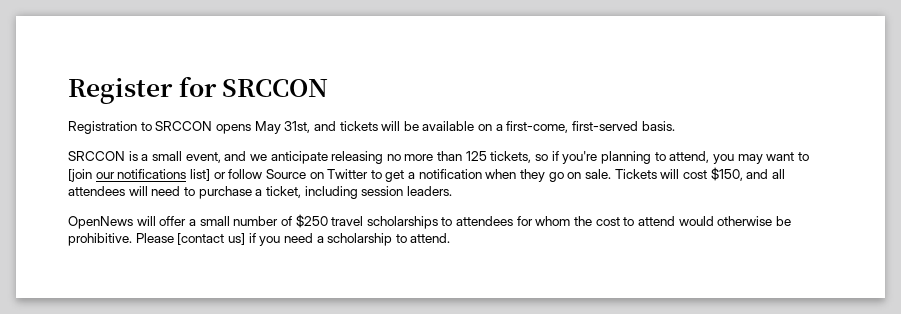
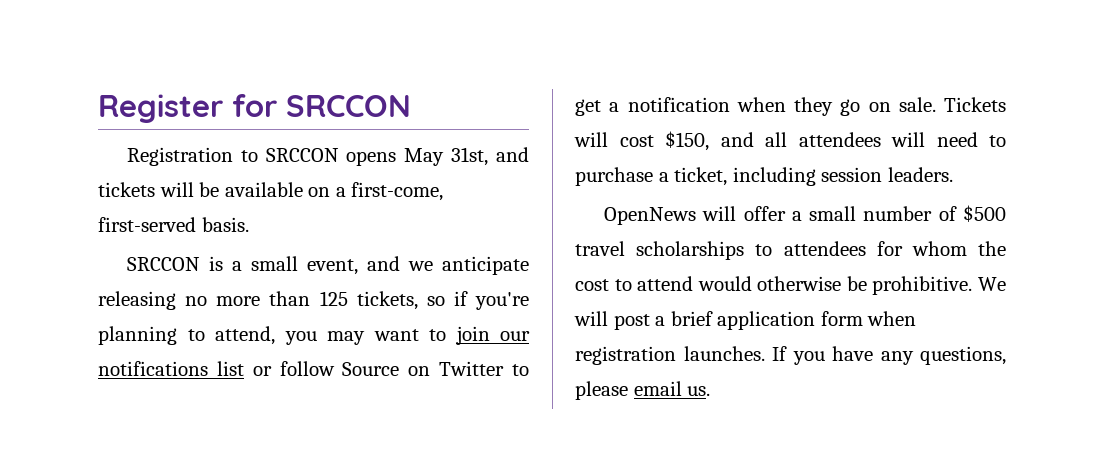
- SRCCON is a small event, and we anticipate releasing no more than 125 tickets, so if you're planning to attend, you may want to [join our notifications list] or follow Source on Twitter to get a notification when they go on sale.
+ SRCCON is a small event, and we anticipate releasing no more than 125 tickets, so if you're planning to attend, you may want to join our notifications list or follow Source on Twitter to get a notification when they go on sale.
- OpenNews will offer a small number of $250 travel scholarships to attendees for whom the cost to attend would otherwise be prohibitive.
+ OpenNews will offer a small number of $500 travel scholarships to attendees for whom the cost to attend would otherwise be prohibitive.
- Please [contact us] if you need a scholarship to attend.
+ We will post a brief application form when registration launches. If you have any questions, please email us.

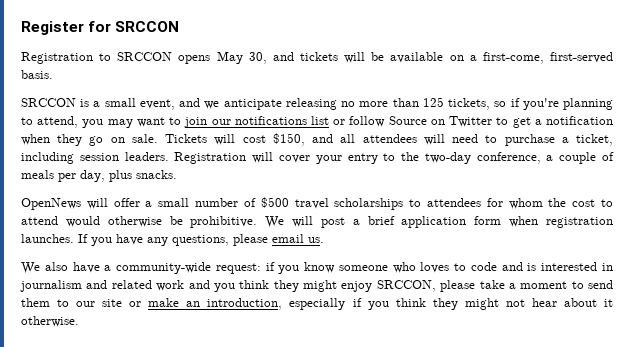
- Registration to SRCCON opens May 31st, and tickets will be available on a first-come, first-served basis.
+ Registration to SRCCON opens May 30, and tickets will be available on a first-come, first-served basis.
+ Registration will cover your entry to the two-day conference, a couple of meals per day, plus snacks.
+ We also have a community-wide request: if you know someone who loves to code and is interested in journalism and related work and you think they might enjoy SRCCON, please take a moment to send them to our site or make an introduction, especially if you think they might not hear about it otherwise.

